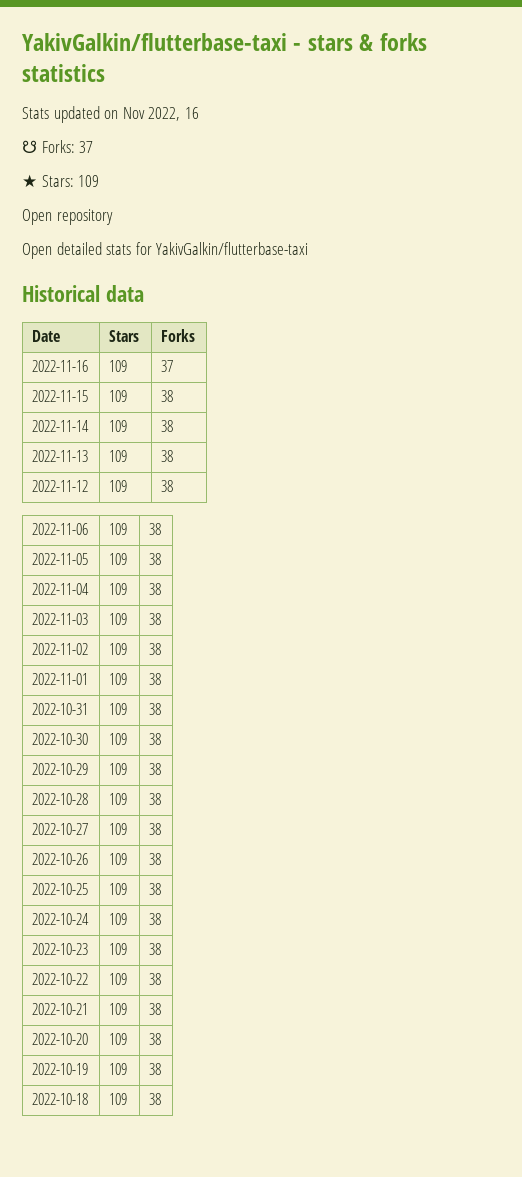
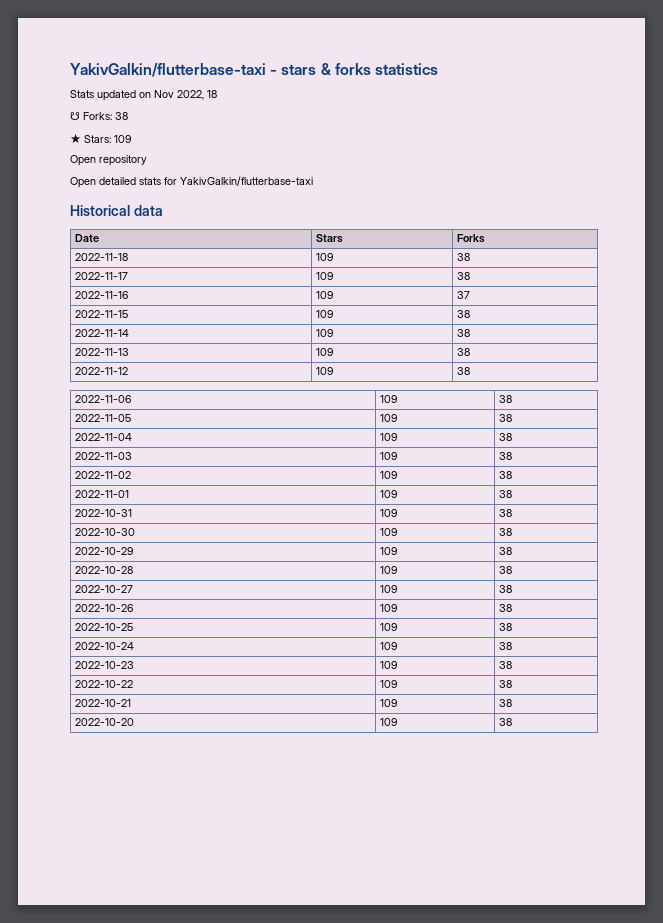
- Stats updated on Nov 2022, 16
+ Stats updated on Nov 2022, 18
- ☋ Forks: 37
+ ☋ Forks: 38
+ 2022-11-18 | 109 | 38
+ 2022-11-17 | 109 | 38
- 2022-10-19 | 109 | 38
- 2022-10-18 | 109 | 38

